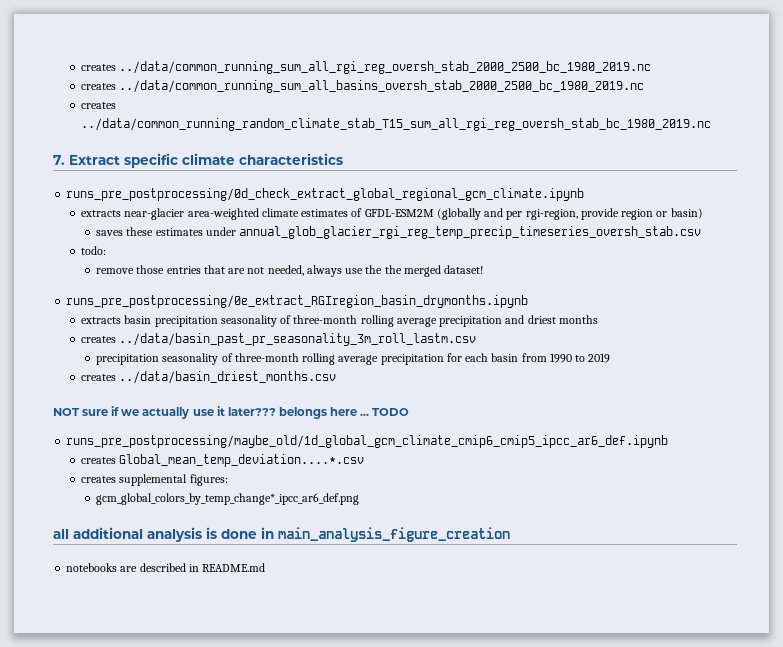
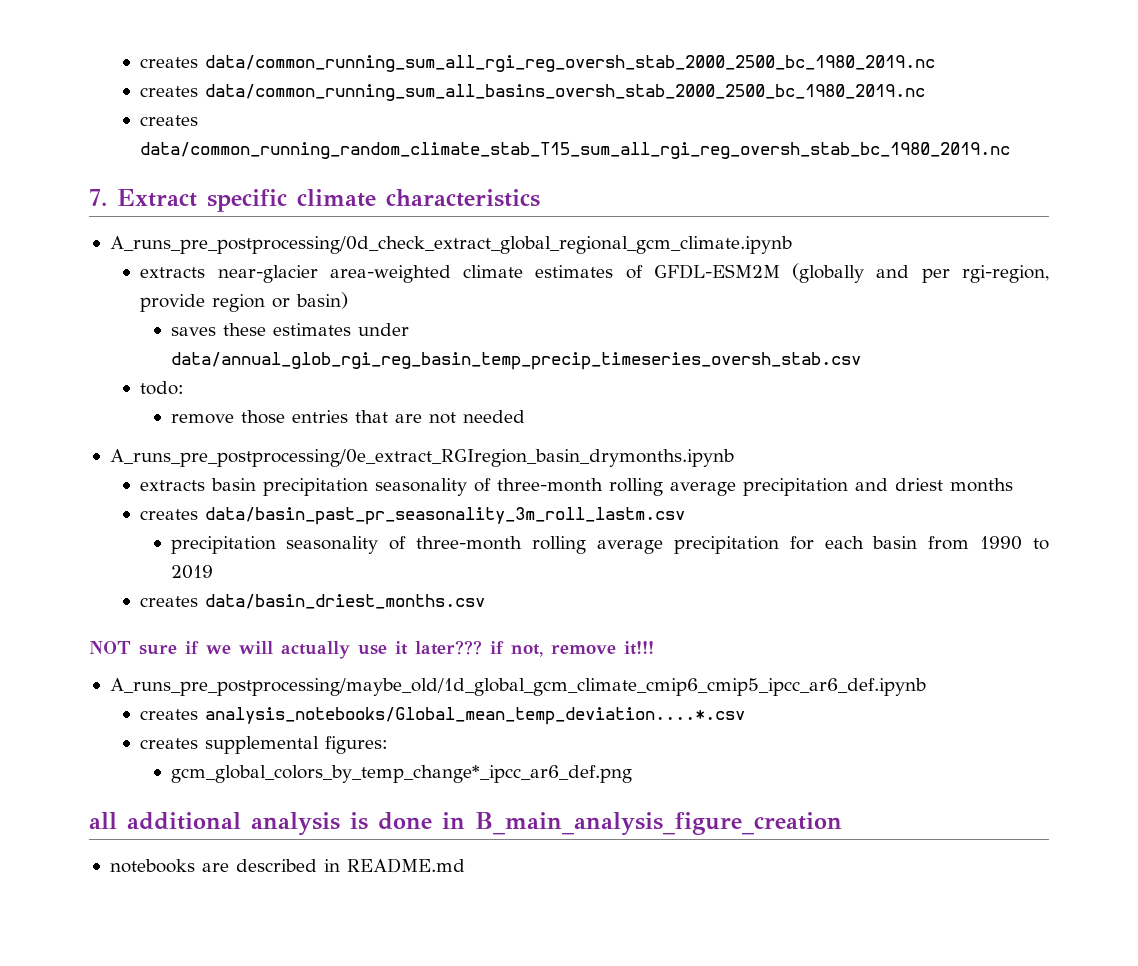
- creates ../data/common_running_sum_all_rgi_reg_oversh_stab_2000_2500_bc_1980_2019.nc
- creates ../data/common_running_sum_all_basins_oversh_stab_2000_2500_bc_1980_2019.nc
- creates ../data/common_running_random_climate_stab_T15_sum_all_rgi_reg_oversh_stab_bc_1980_2019.nc
+ creates data/common_running_sum_all_rgi_reg_oversh_stab_2000_2500_bc_1980_2019.nc
+ creates data/common_running_sum_all_basins_oversh_stab_2000_2500_bc_1980_2019.nc
+ creates data/common_running_random_climate_stab_T15_sum_all_rgi_reg_oversh_stab_bc_1980_2019.nc
- runs_pre_postprocessing/0d_check_extract_global_regional_gcm_climate.ipynb
+ A_runs_pre_postprocessing/0d_check_extract_global_regional_gcm_climate.ipynb
- saves these estimates under annual_glob_glacier_rgi_reg_temp_precip_timeseries_oversh_stab.csv
+ saves these estimates under data/annual_glob_rgi_reg_basin_temp_precip_timeseries_oversh_stab.csv
- remove those entries that are not needed, always use the the merged dataset!
- runs_pre_postprocessing/0e_extract_RGIregion_basin_drymonths.ipynb
+ remove those entries that are not needed
+ A_runs_pre_postprocessing/0e_extract_RGIregion_basin_drymonths.ipynb
- creates ../data/basin_past_pr_seasonality_3m_roll_lastm.csv
+ creates data/basin_past_pr_seasonality_3m_roll_lastm.csv
- creates ../data/basin_driest_months.csv
+ creates data/basin_driest_months.csv
- NOT sure if we actually use it later??? belongs here ... TODO
- runs_pre_postprocessing/maybe_old/1d_global_gcm_climate_cmip6_cmip5_ipcc_ar6_def.ipynb
- creates Global_mean_temp_deviation....*.csv
+ NOT sure if we will actually use it later??? if not, remove it!!!
+ A_runs_pre_postprocessing/maybe_old/1d_global_gcm_climate_cmip6_cmip5_ipcc_ar6_def.ipynb
+ creates analysis_notebooks/Global_mean_temp_deviation....*.csv
- all additional analysis is done in main_analysis_figure_creation
+ all additional analysis is done in B_main_analysis_figure_creation

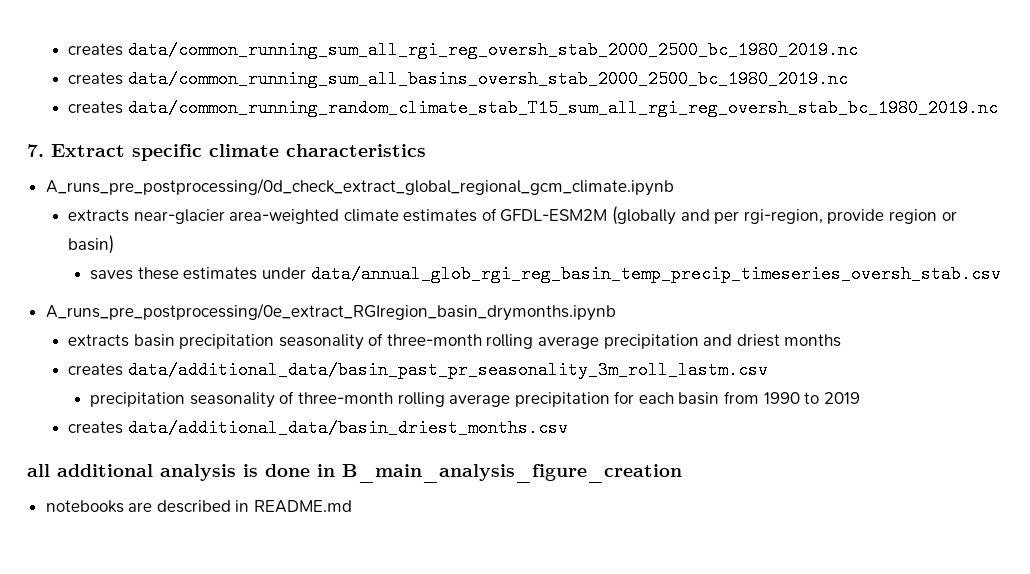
- todo:
- remove those entries that are not needed
- creates data/basin_past_pr_seasonality_3m_roll_lastm.csv
+ creates data/additional_data/basin_past_pr_seasonality_3m_roll_lastm.csv
- creates data/basin_driest_months.csv
- NOT sure if we will actually use it later??? if not, remove it!!!
- A_runs_pre_postprocessing/maybe_old/1d_global_gcm_climate_cmip6_cmip5_ipcc_ar6_def.ipynb
- creates analysis_notebooks/Global_mean_temp_deviation....*.csv
- creates supplemental figures:
- gcm_global_colors_by_temp_change*_ipcc_ar6_def.png
+ creates data/additional_data/basin_driest_months.csv

